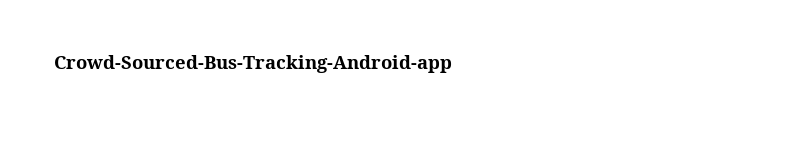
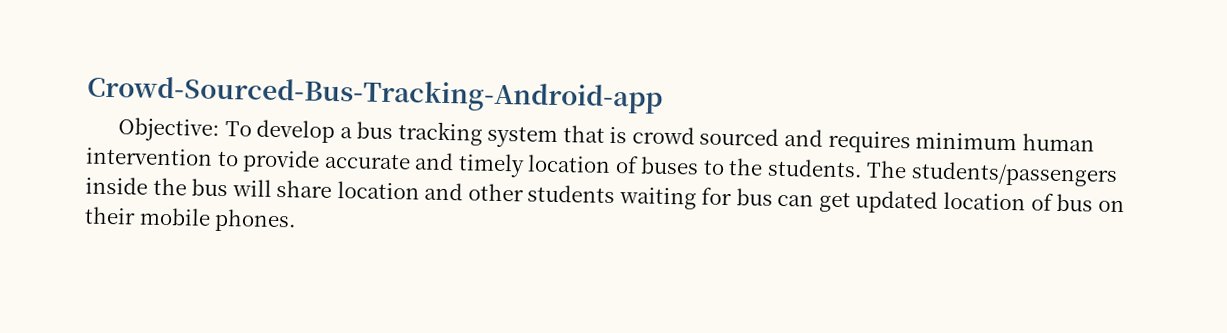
+ Objective: To develop a bus tracking system that is crowd sourced and requires minimum human intervention to provide accurate and timely location of buses to the students. The students/passengers inside the bus will share location and other students waiting for bus can get updated location of bus on their mobile phones.

